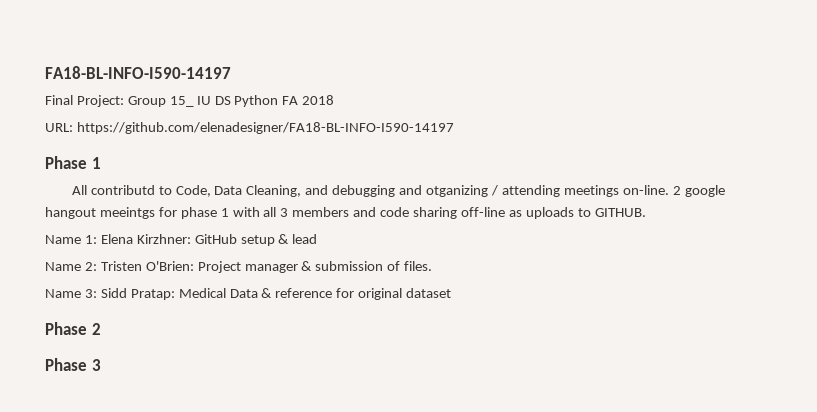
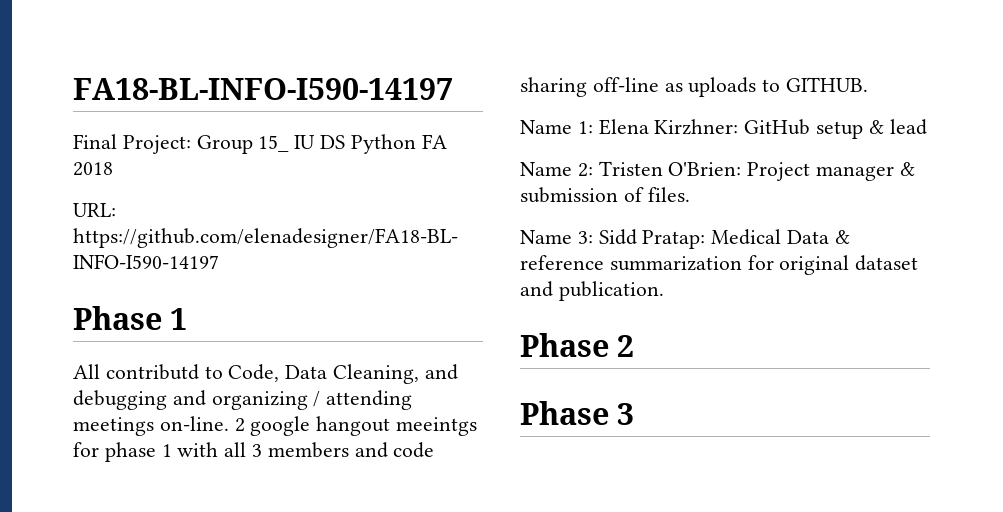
- All contributd to Code, Data Cleaning, and debugging and otganizing / attending meetings on-line.
+ All contributd to Code, Data Cleaning, and debugging and organizing / attending meetings on-line.
- Name 3: Sidd Pratap: Medical Data & reference for original dataset
+ Name 3: Sidd Pratap: Medical Data & reference summarization for original dataset and publication.

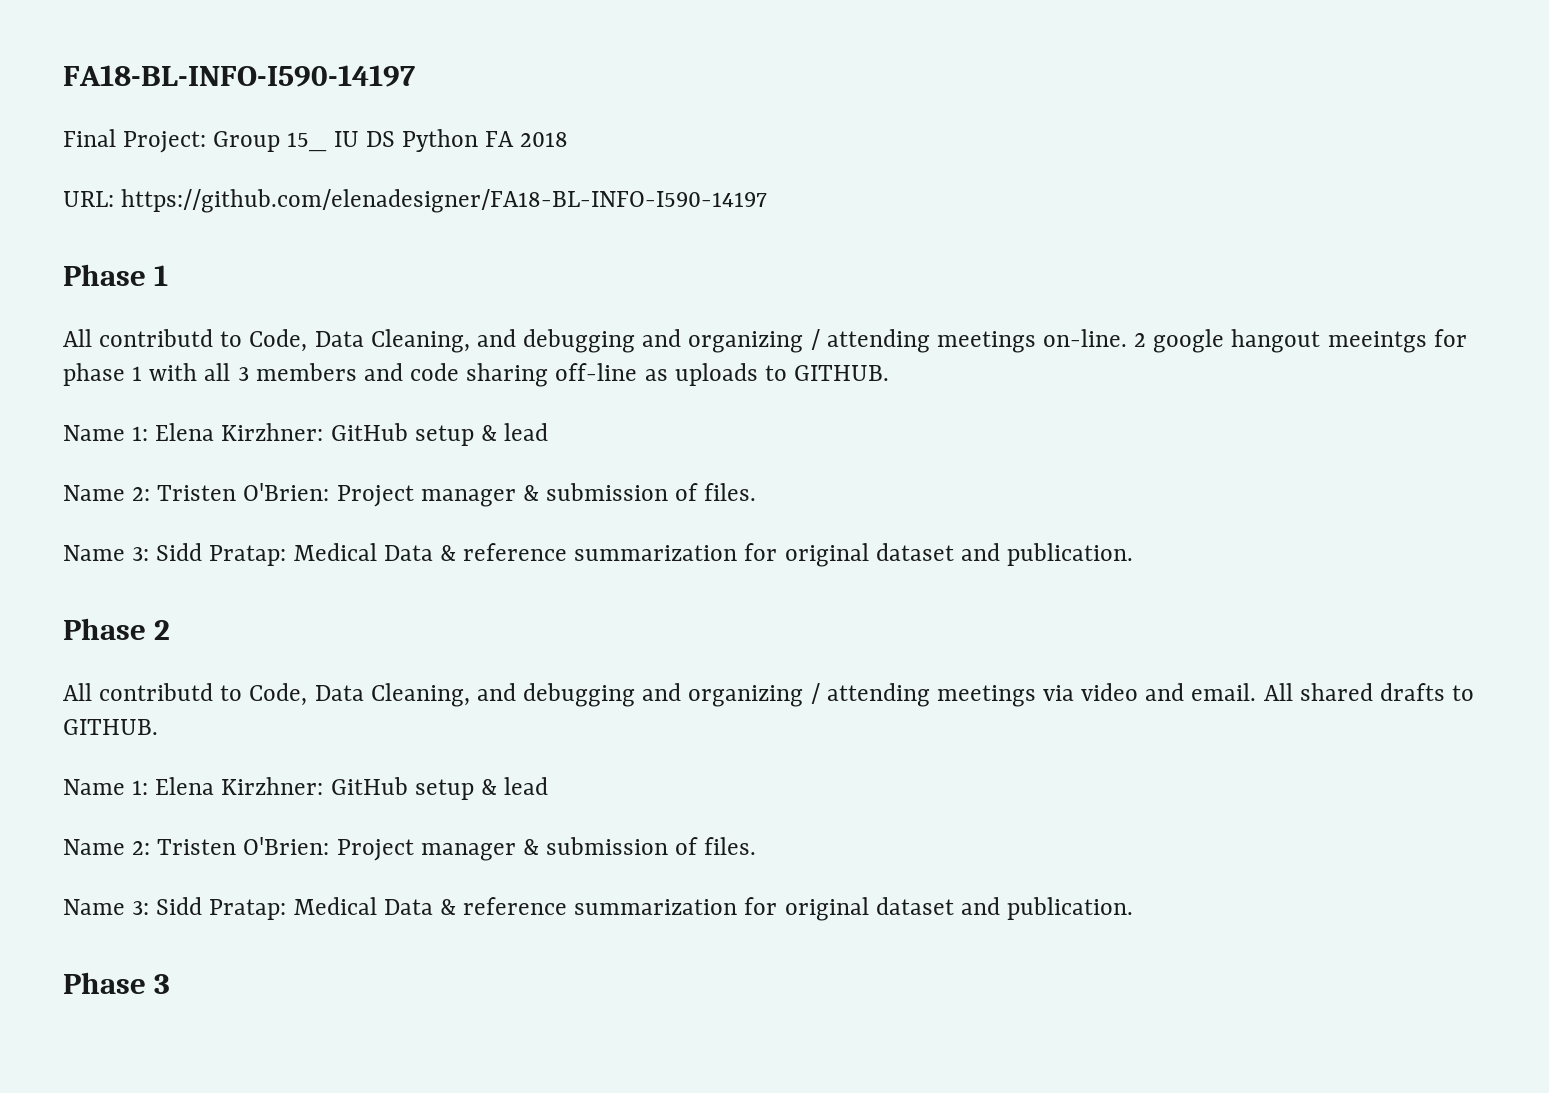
+ All contributd to Code, Data Cleaning, and debugging and organizing / attending meetings via video and email. All shared drafts to GITHUB.
+ Name 1: Elena Kirzhner: GitHub setup & lead
+ Name 2: Tristen O'Brien: Project manager & submission of files.
+ Name 3: Sidd Pratap: Medical Data & reference summarization for original dataset and publication.

